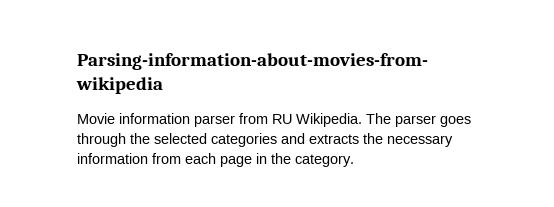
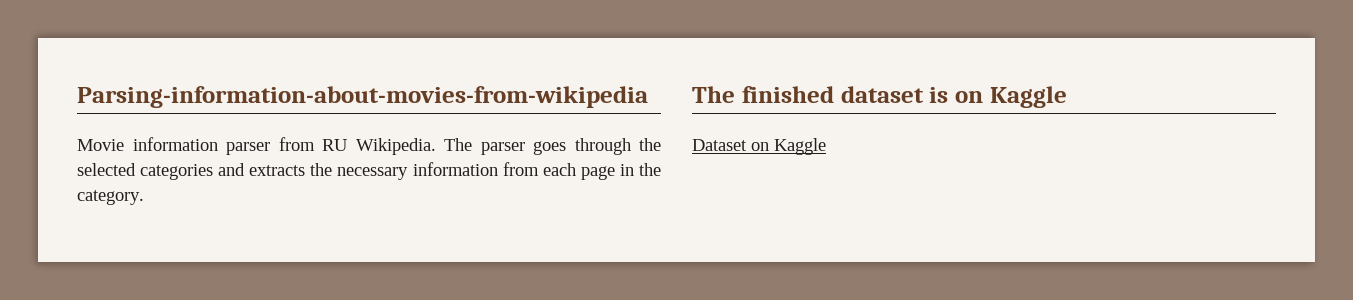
+ The finished dataset is on Kaggle
+ Dataset on Kaggle

